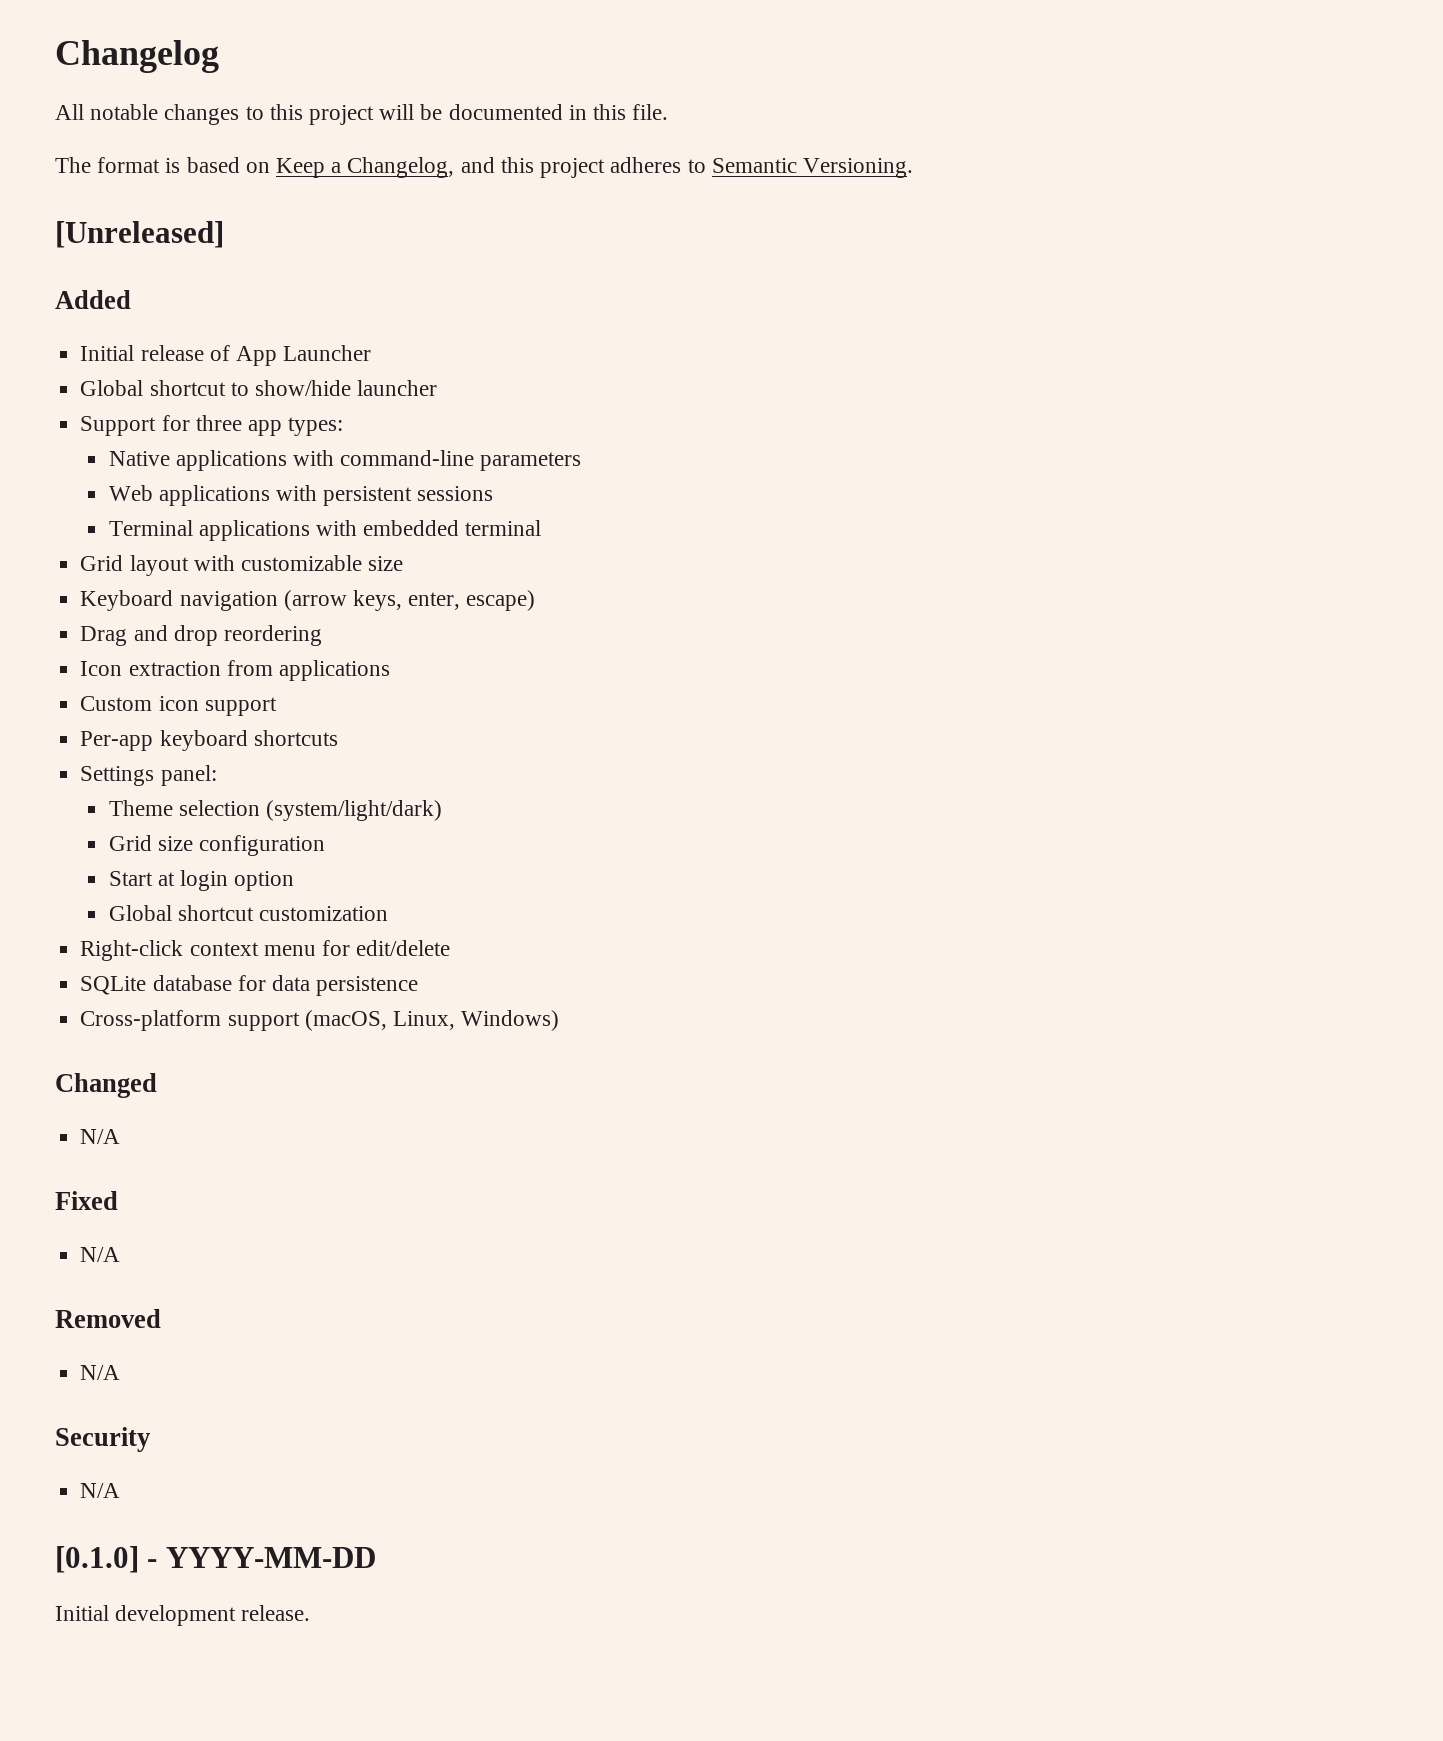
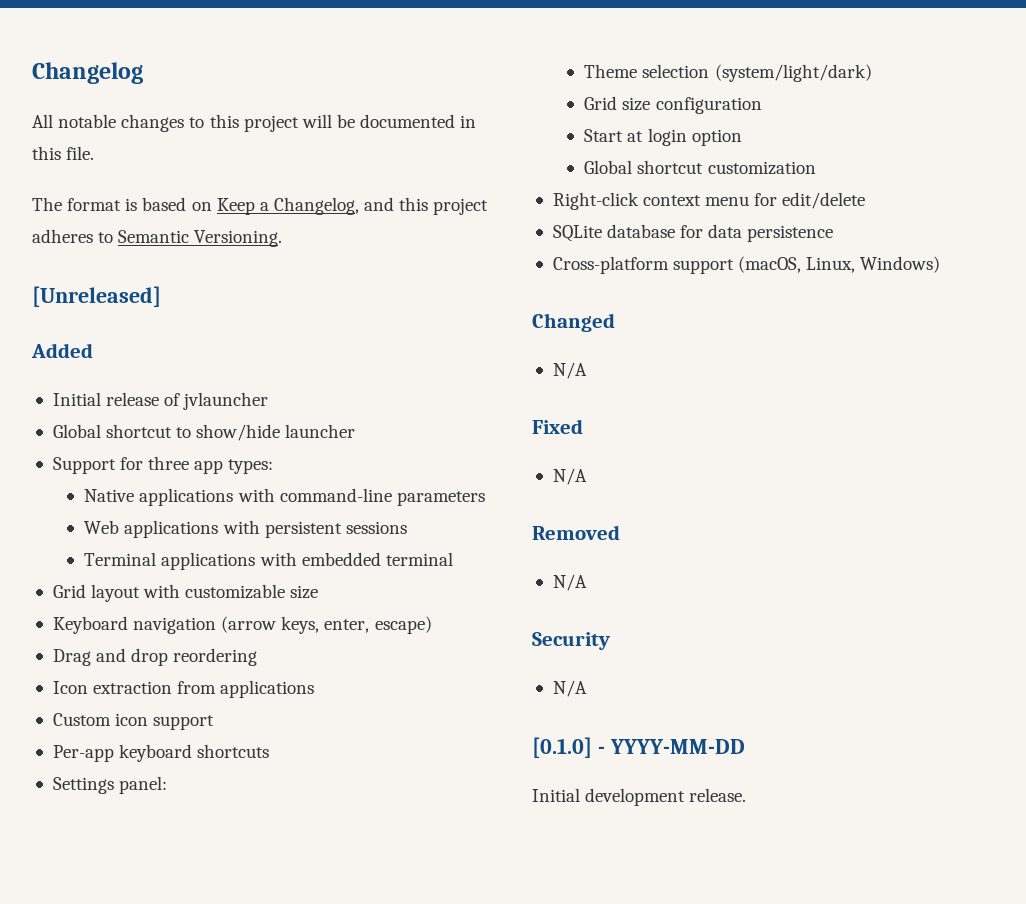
- Initial release of App Launcher
+ Initial release of jvlauncher

